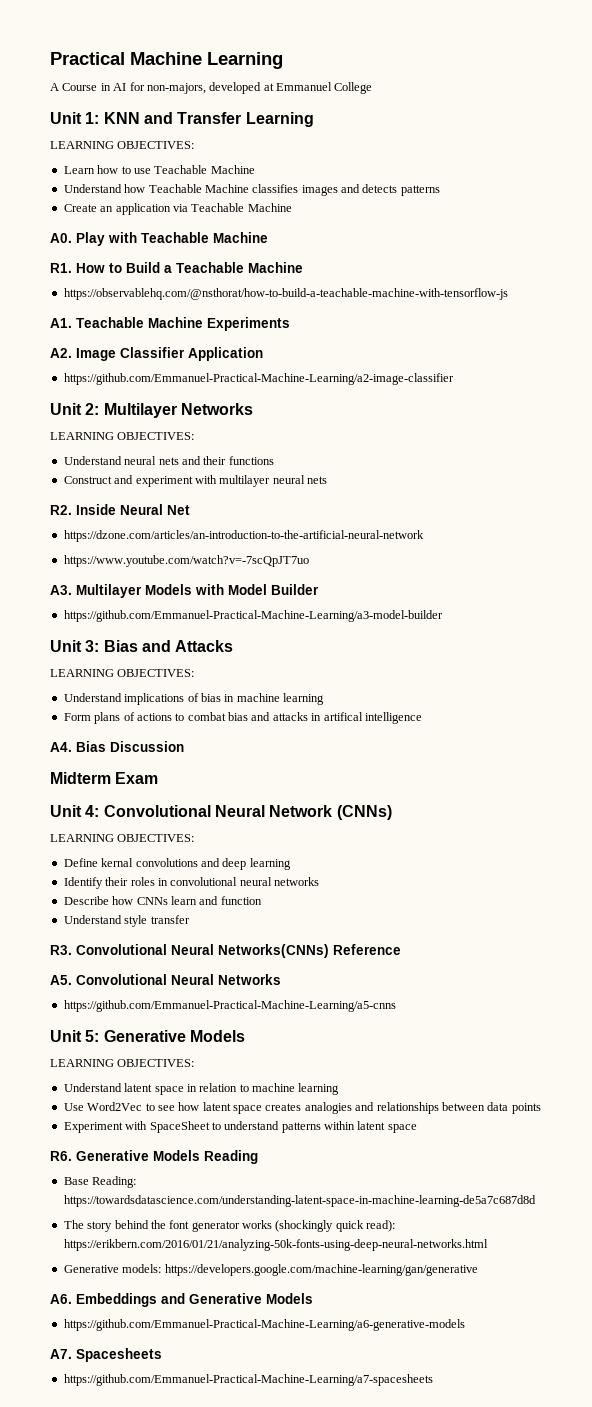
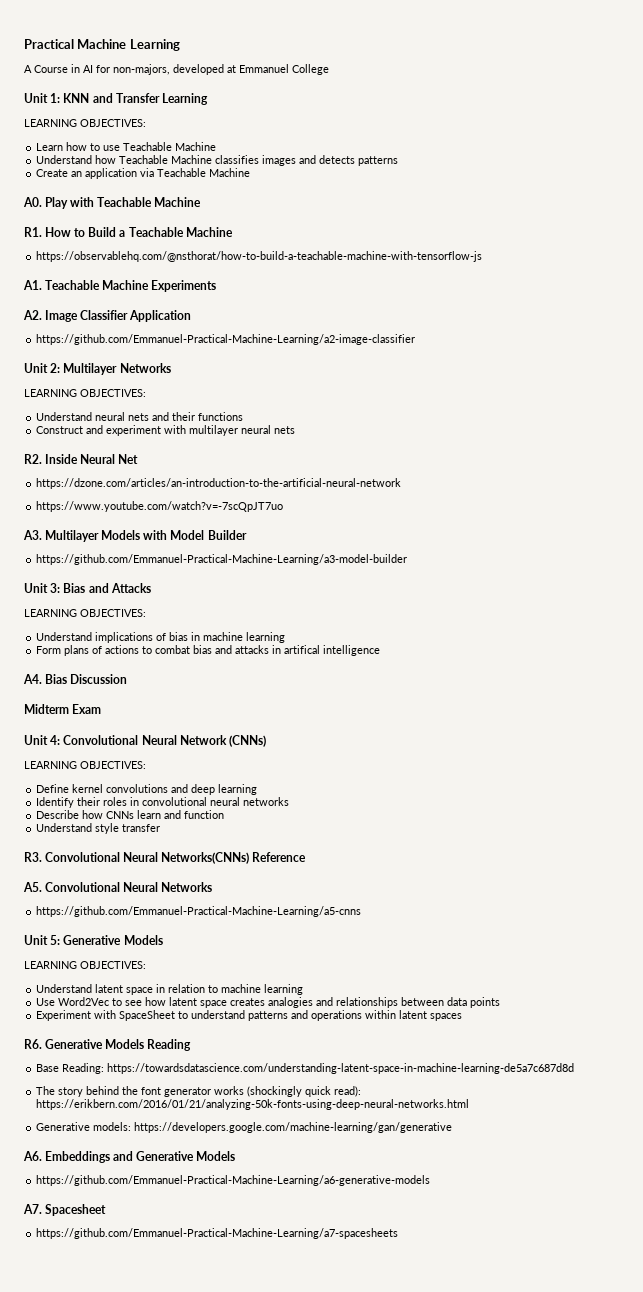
- Define kernal convolutions and deep learning
+ Define kernel convolutions and deep learning
- Experiment with SpaceSheet to understand patterns within latent space
+ Experiment with SpaceSheet to understand patterns and operations within latent spaces
- A7. Spacesheets
+ A7. Spacesheet

